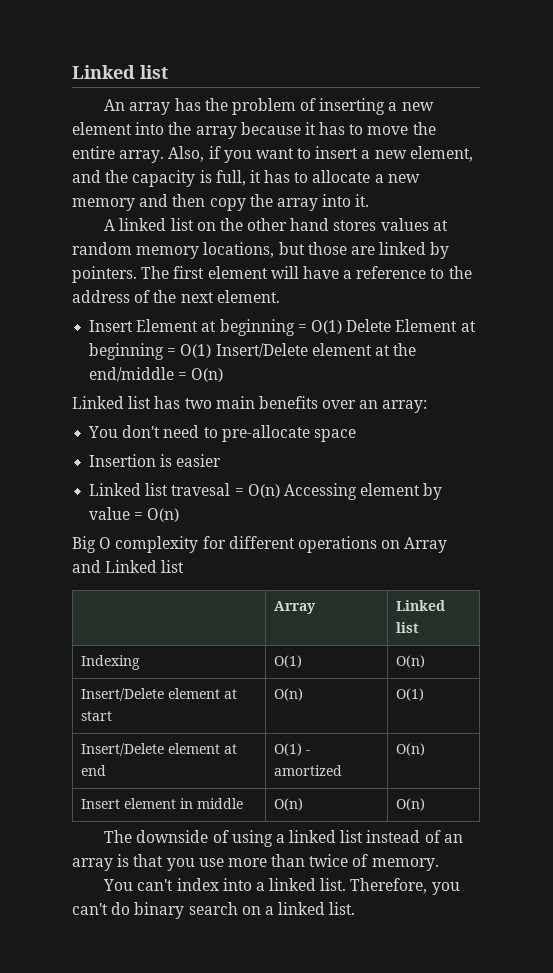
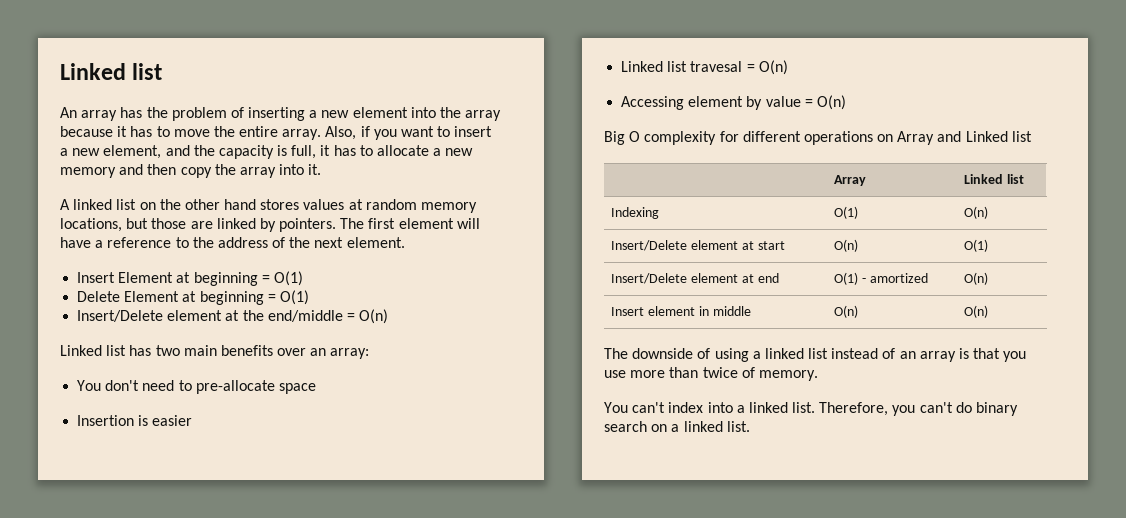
- Insert Element at beginning = O(1) Delete Element at beginning = O(1) Insert/Delete element at the end/middle = O(n)
+ Insert Element at beginning = O(1)
+ Delete Element at beginning = O(1)
+ Insert/Delete element at the end/middle = O(n)
- Linked list travesal = O(n) Accessing element by value = O(n)
+ Linked list travesal = O(n)
+ Accessing element by value = O(n)

